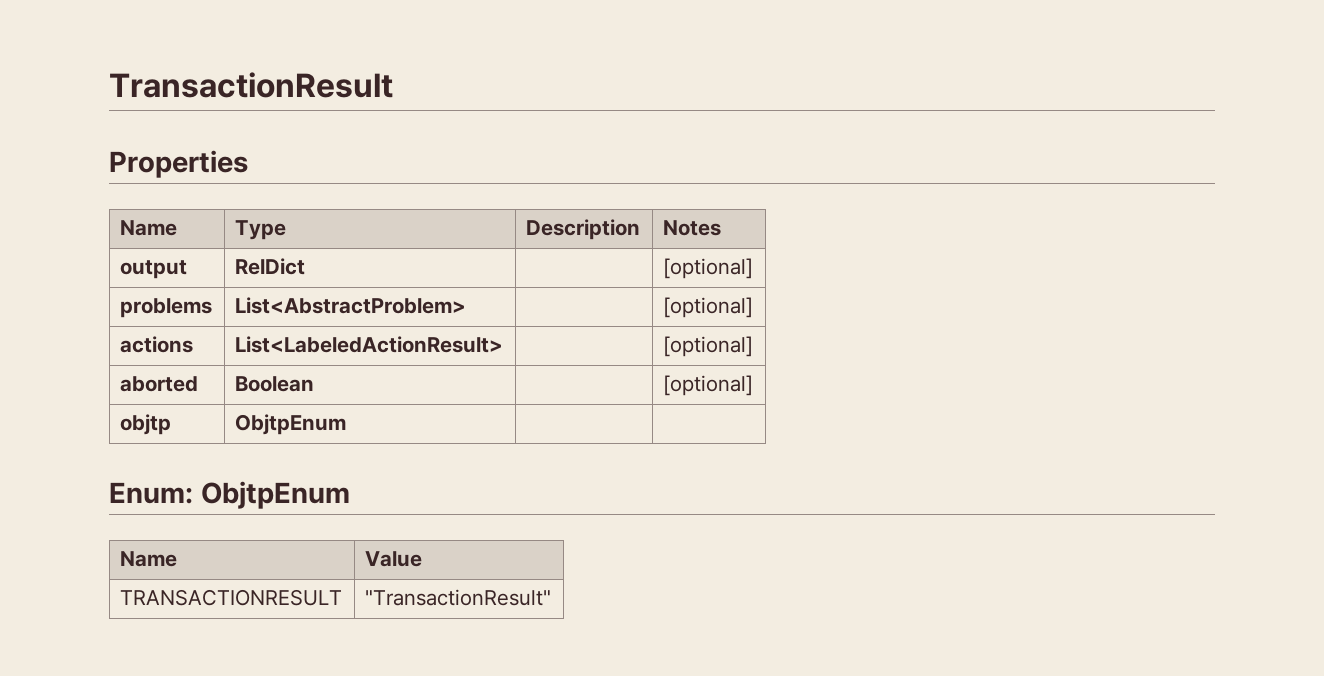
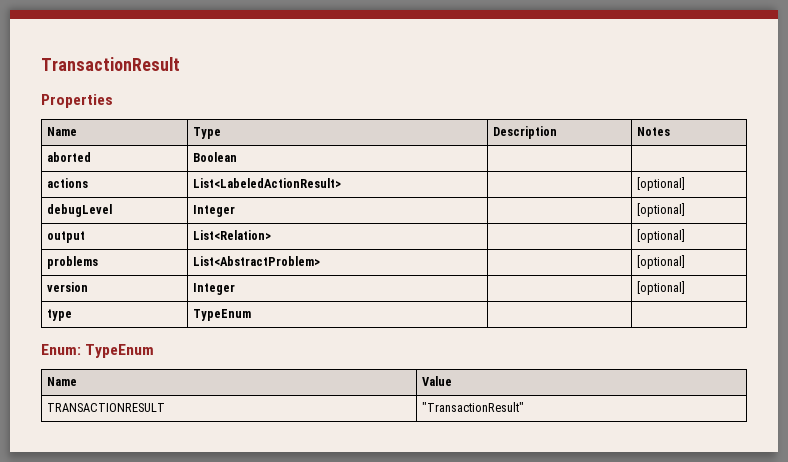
+ aborted | Boolean | |
+ actions | List<LabeledActionResult> | | [optional]
+ debugLevel | Integer | | [optional]
- output | RelDict | | [optional]
+ output | List<Relation> | | [optional]
- actions | List<LabeledActionResult> | | [optional]
- aborted | Boolean | | [optional]
- objtp | ObjtpEnum | |
+ version | Integer | | [optional]
+ type | TypeEnum | |
- Enum: ObjtpEnum
+ Enum: TypeEnum

